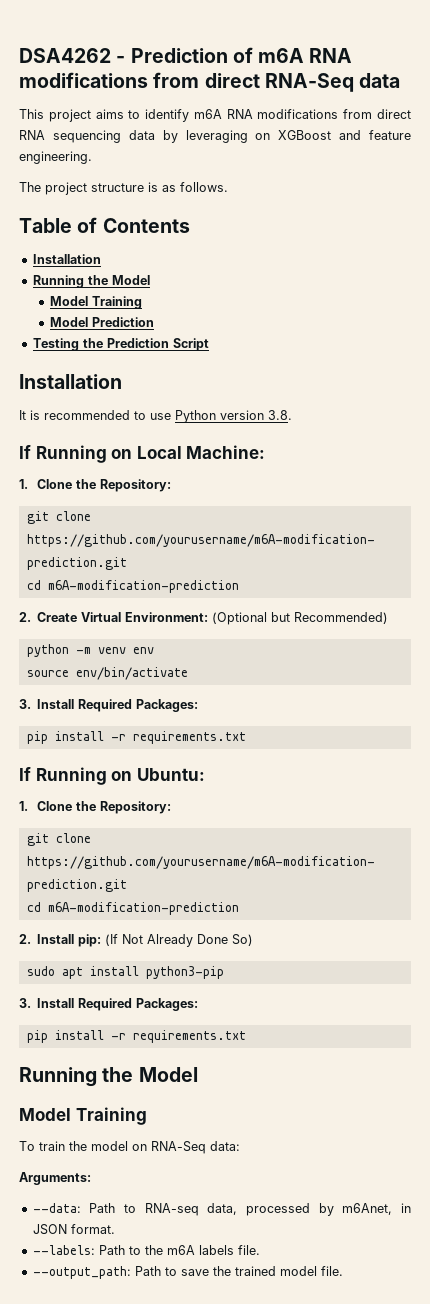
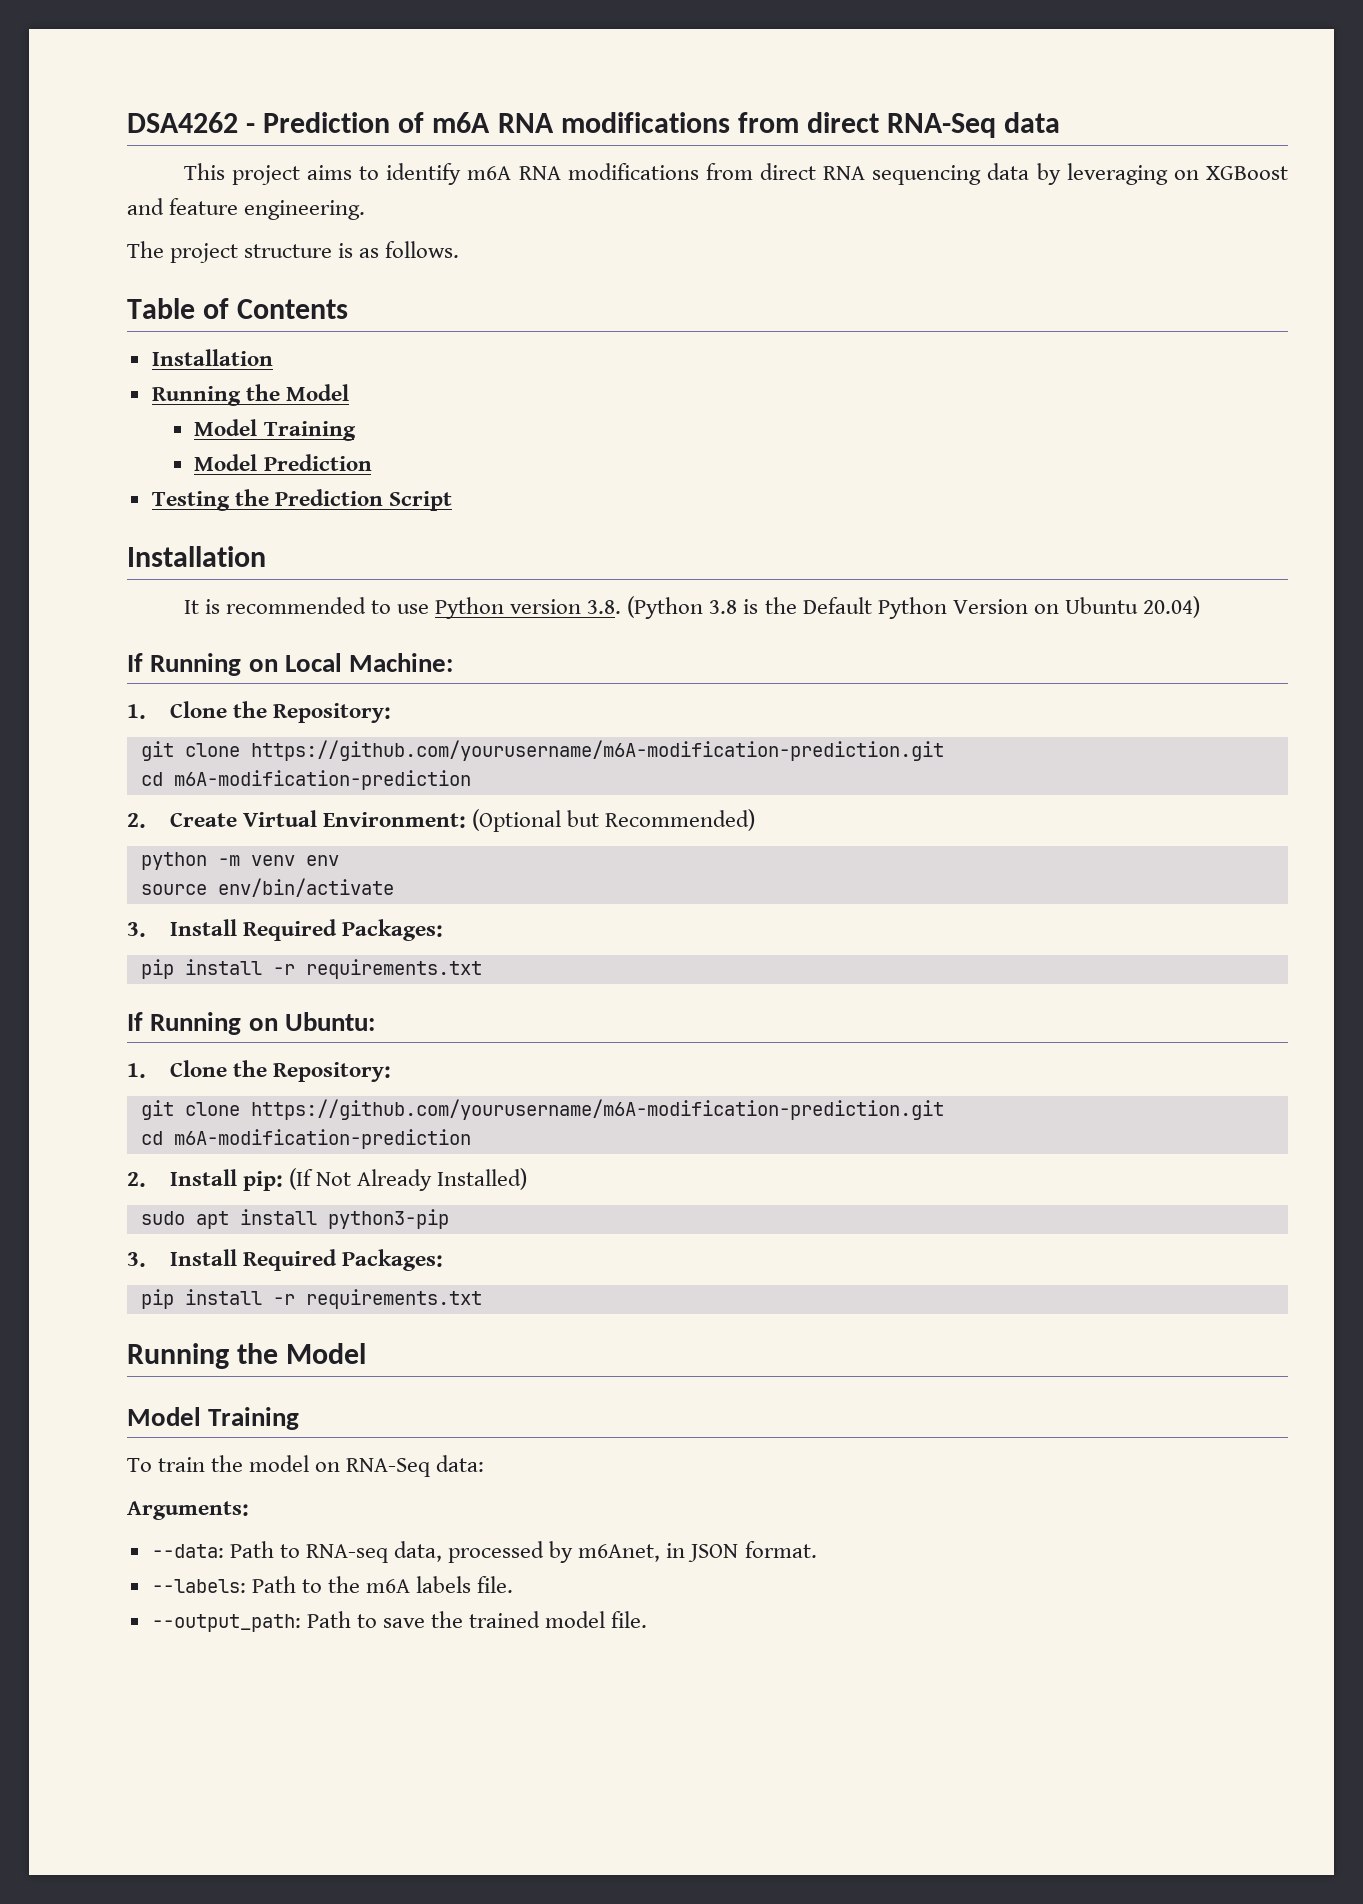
- It is recommended to use Python version 3.8.
+ It is recommended to use Python version 3.8. (Python 3.8 is the Default Python Version on Ubuntu 20.04)
- 2. Install pip: (If Not Already Done So)
+ 2. Install pip: (If Not Already Installed)

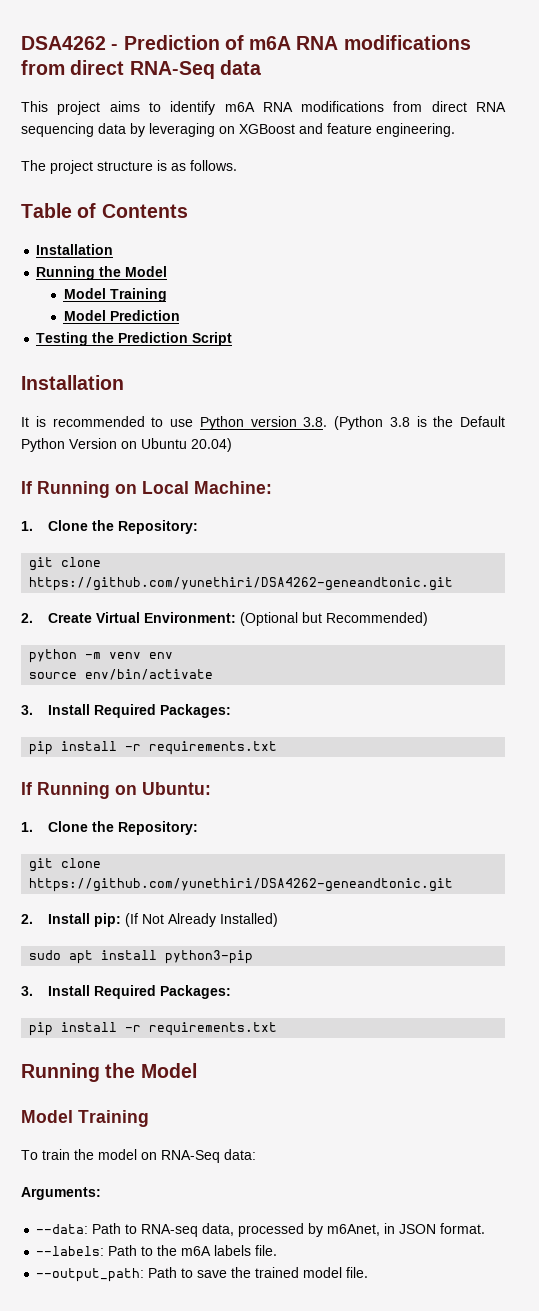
  If Running on Local Machine:
  1. Clone the Repository:
- git clone https://github.com/yourusername/m6A-modification-prediction.git
- cd m6A-modification-prediction
+ git clone https://github.com/yunethiri/DSA4262-geneandtonic.git
  If Running on Ubuntu:
  1. Clone the Repository:
- git clone https://github.com/yourusername/m6A-modification-prediction.git
- cd m6A-modification-prediction
+ git clone https://github.com/yunethiri/DSA4262-geneandtonic.git

